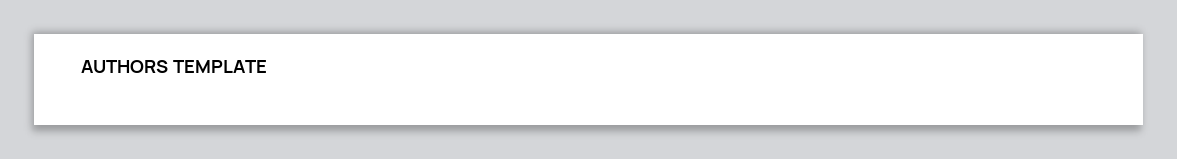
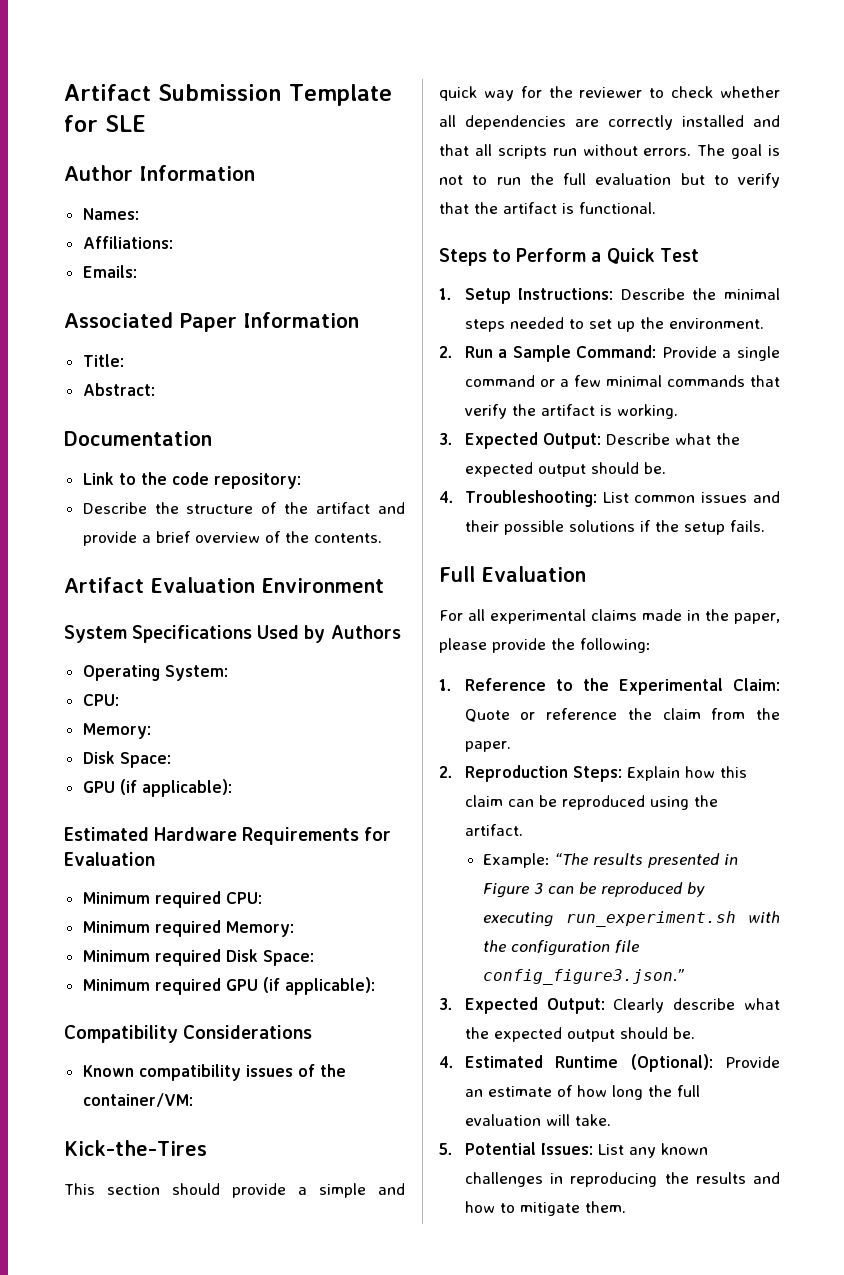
- AUTHORS TEMPLATE
+ Artifact Submission Template for SLE
+ Author Information
+ Names:
+ Affiliations:
+ Emails:
+ Associated Paper Information
+ Title:
+ Abstract:
+ Documentation
+ Link to the code repository:
+ Describe the structure of the artifact and provide a brief overview of the contents.
+ Artifact Evaluation Environment
+ System Specifications Used by Authors
+ Operating System:
+ CPU:
+ Memory:
+ Disk Space:
+ GPU (if applicable):
+ Estimated Hardware Requirements for Evaluation
+ Minimum required CPU:
+ Minimum required Memory:
+ Minimum required Disk Space:
+ Minimum required GPU (if applicable):
+ Compatibility Considerations
+ Known compatibility issues of the container/VM:
+ Kick-the-Tires
+ This section should provide a simple and quick way for the reviewer to check whether all dependencies are correctly installed and that all scripts run without errors. The goal is not to run the full evaluation but to verify that the artifact is functional.
+ Steps to Perform a Quick Test
+ 1. Setup Instructions: Describe the minimal steps needed to set up the environment.
+ 2. Run a Sample Command: Provide a single command or a few minimal commands that verify the artifact is working.
+ 3. Expected Output: Describe what the expected output should be.
+ 4. Troubleshooting: List common issues and their possible solutions if the setup fails.
+ Full Evaluation
+ For all experimental claims made in the paper, please provide the following:
+ 1. Reference to the Experimental Claim: Quote or reference the claim from the paper.
+ 2. Reproduction Steps: Explain how this claim can be reproduced using the artifact.
+ Example: “The results presented in Figure 3 can be reproduced by executing run_experiment.sh with the configuration file config_figure3.json.”
+ 3. Expected Output: Clearly describe what the expected output should be.
+ 4. Estimated Runtime (Optional): Provide an estimate of how long the full evaluation will take.
+ 5. Potential Issues: List any known challenges in reproducing the results and how to mitigate them.

